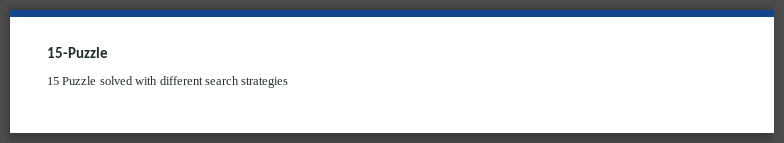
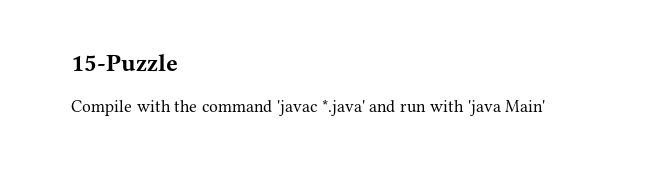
- 15 Puzzle solved with different search strategies
+ Compile with the command 'javac *.java' and run with 'java Main'

